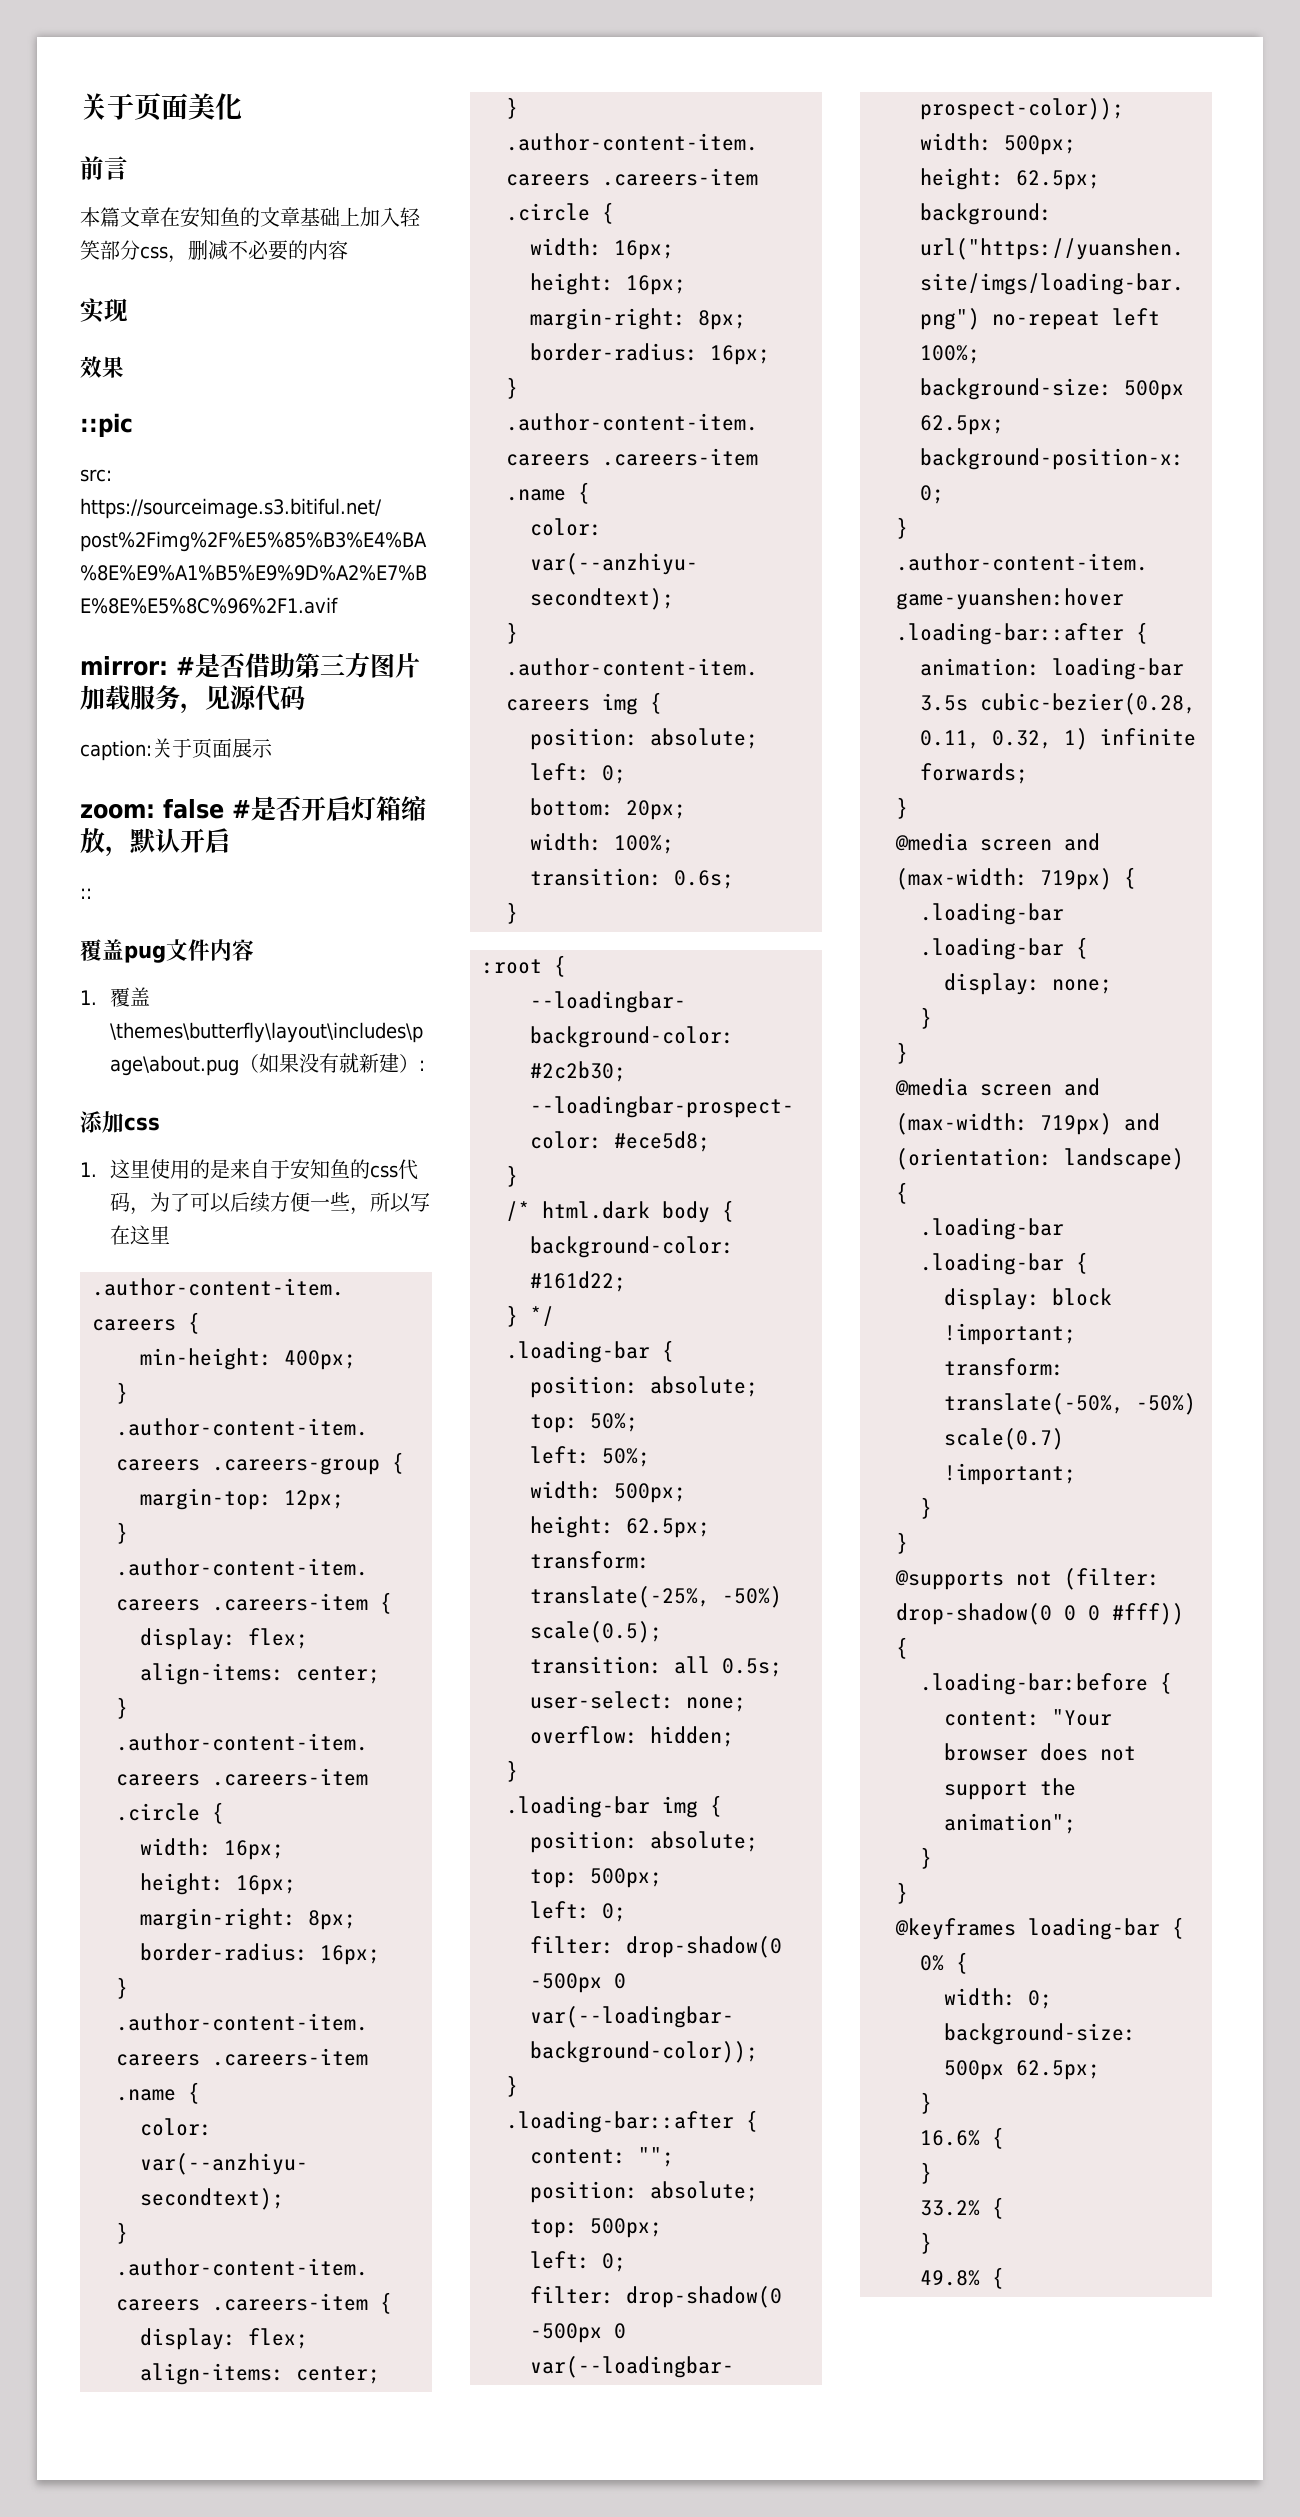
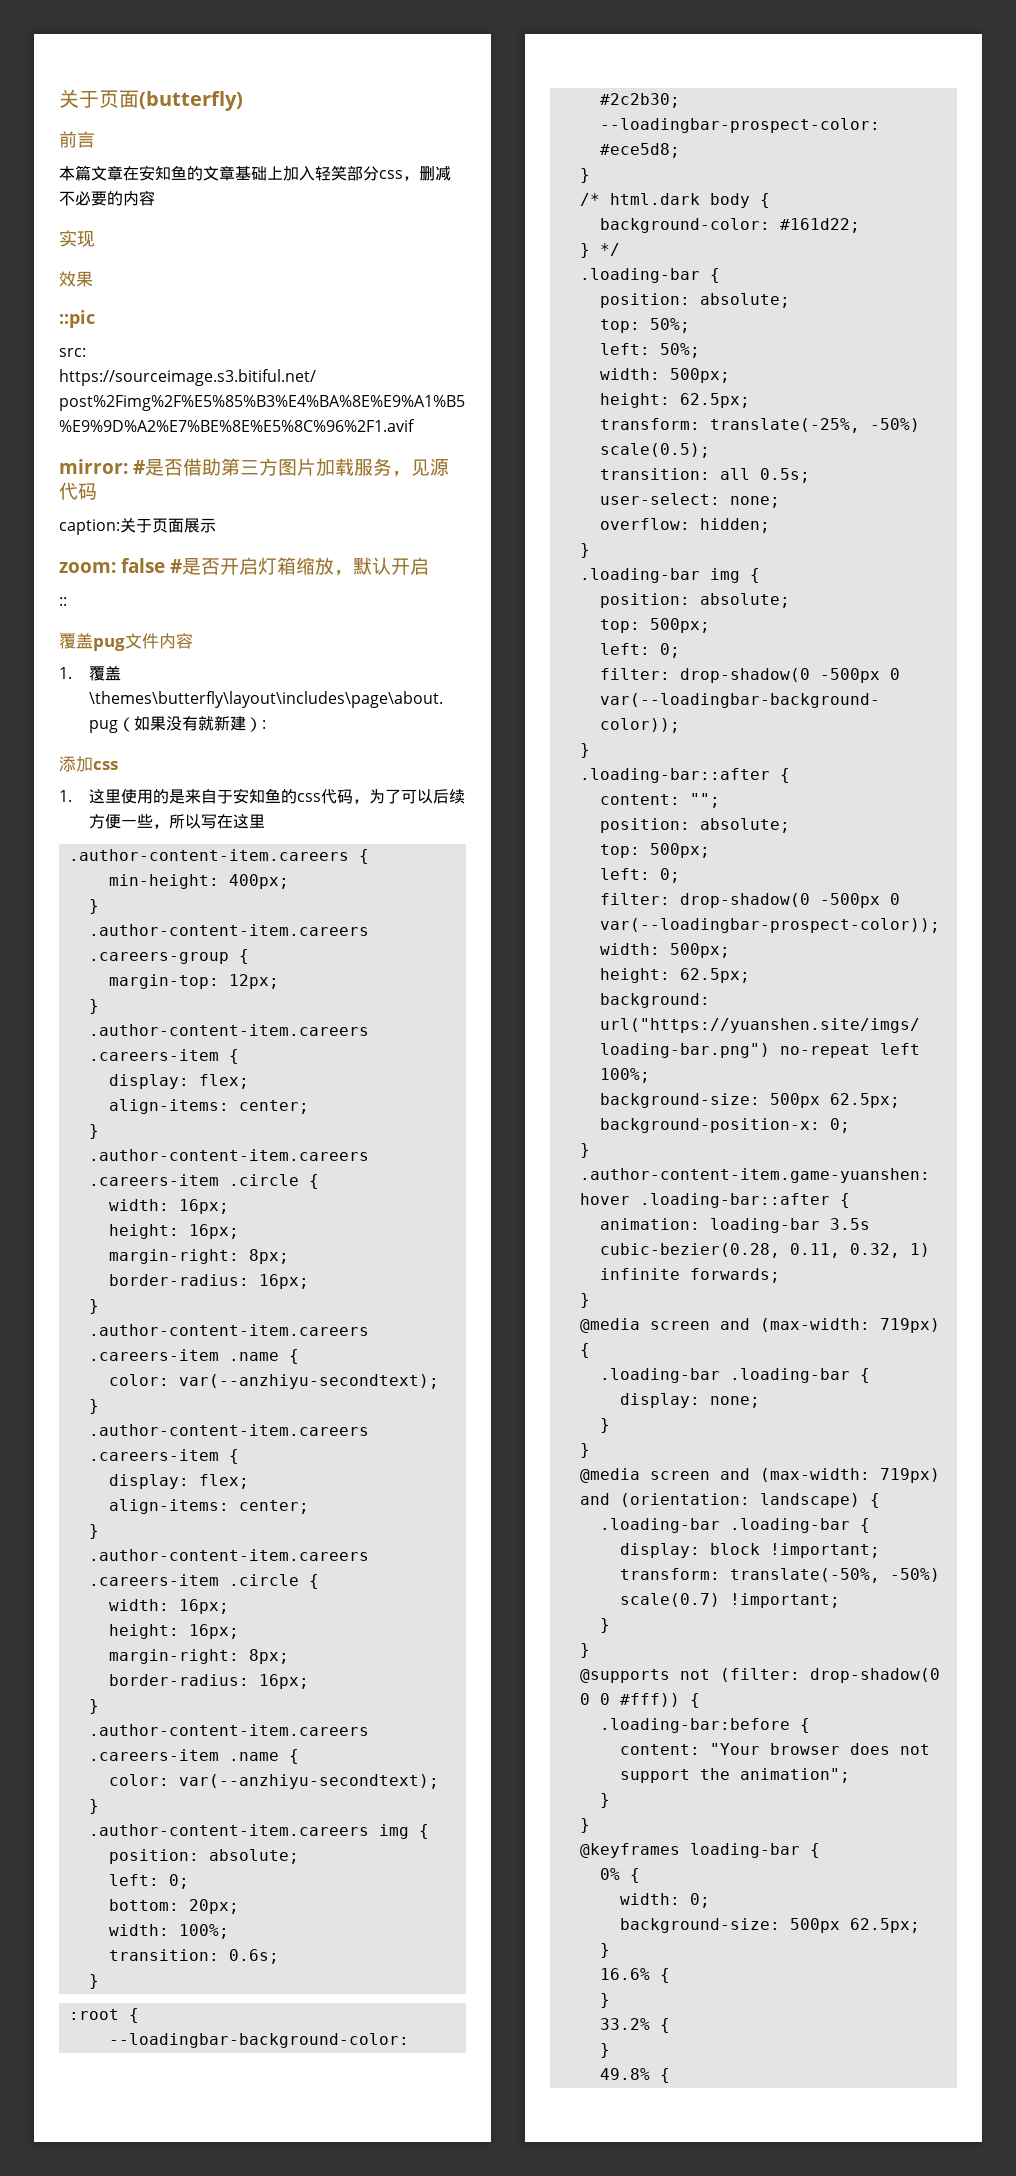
- 关于页面美化
+ 关于页面(butterfly)

